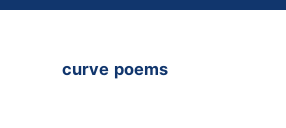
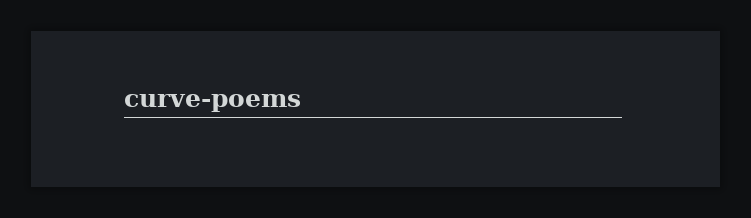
- curve poems
+ curve-poems

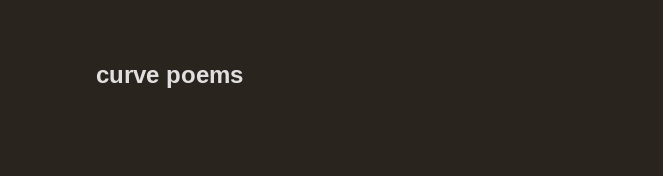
- curve-poems
+ curve poems

